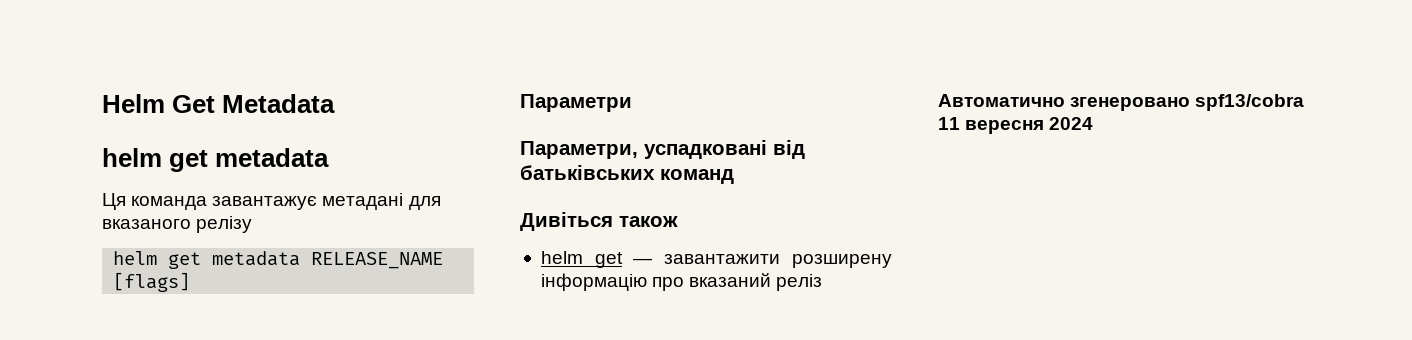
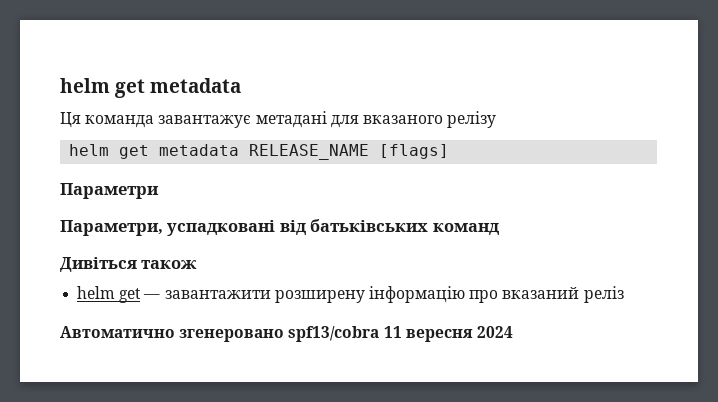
- Helm Get Metadata

